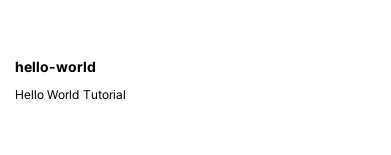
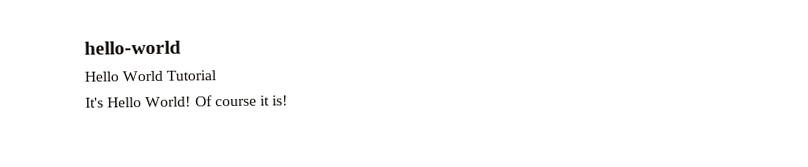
+ It's Hello World! Of course it is!

